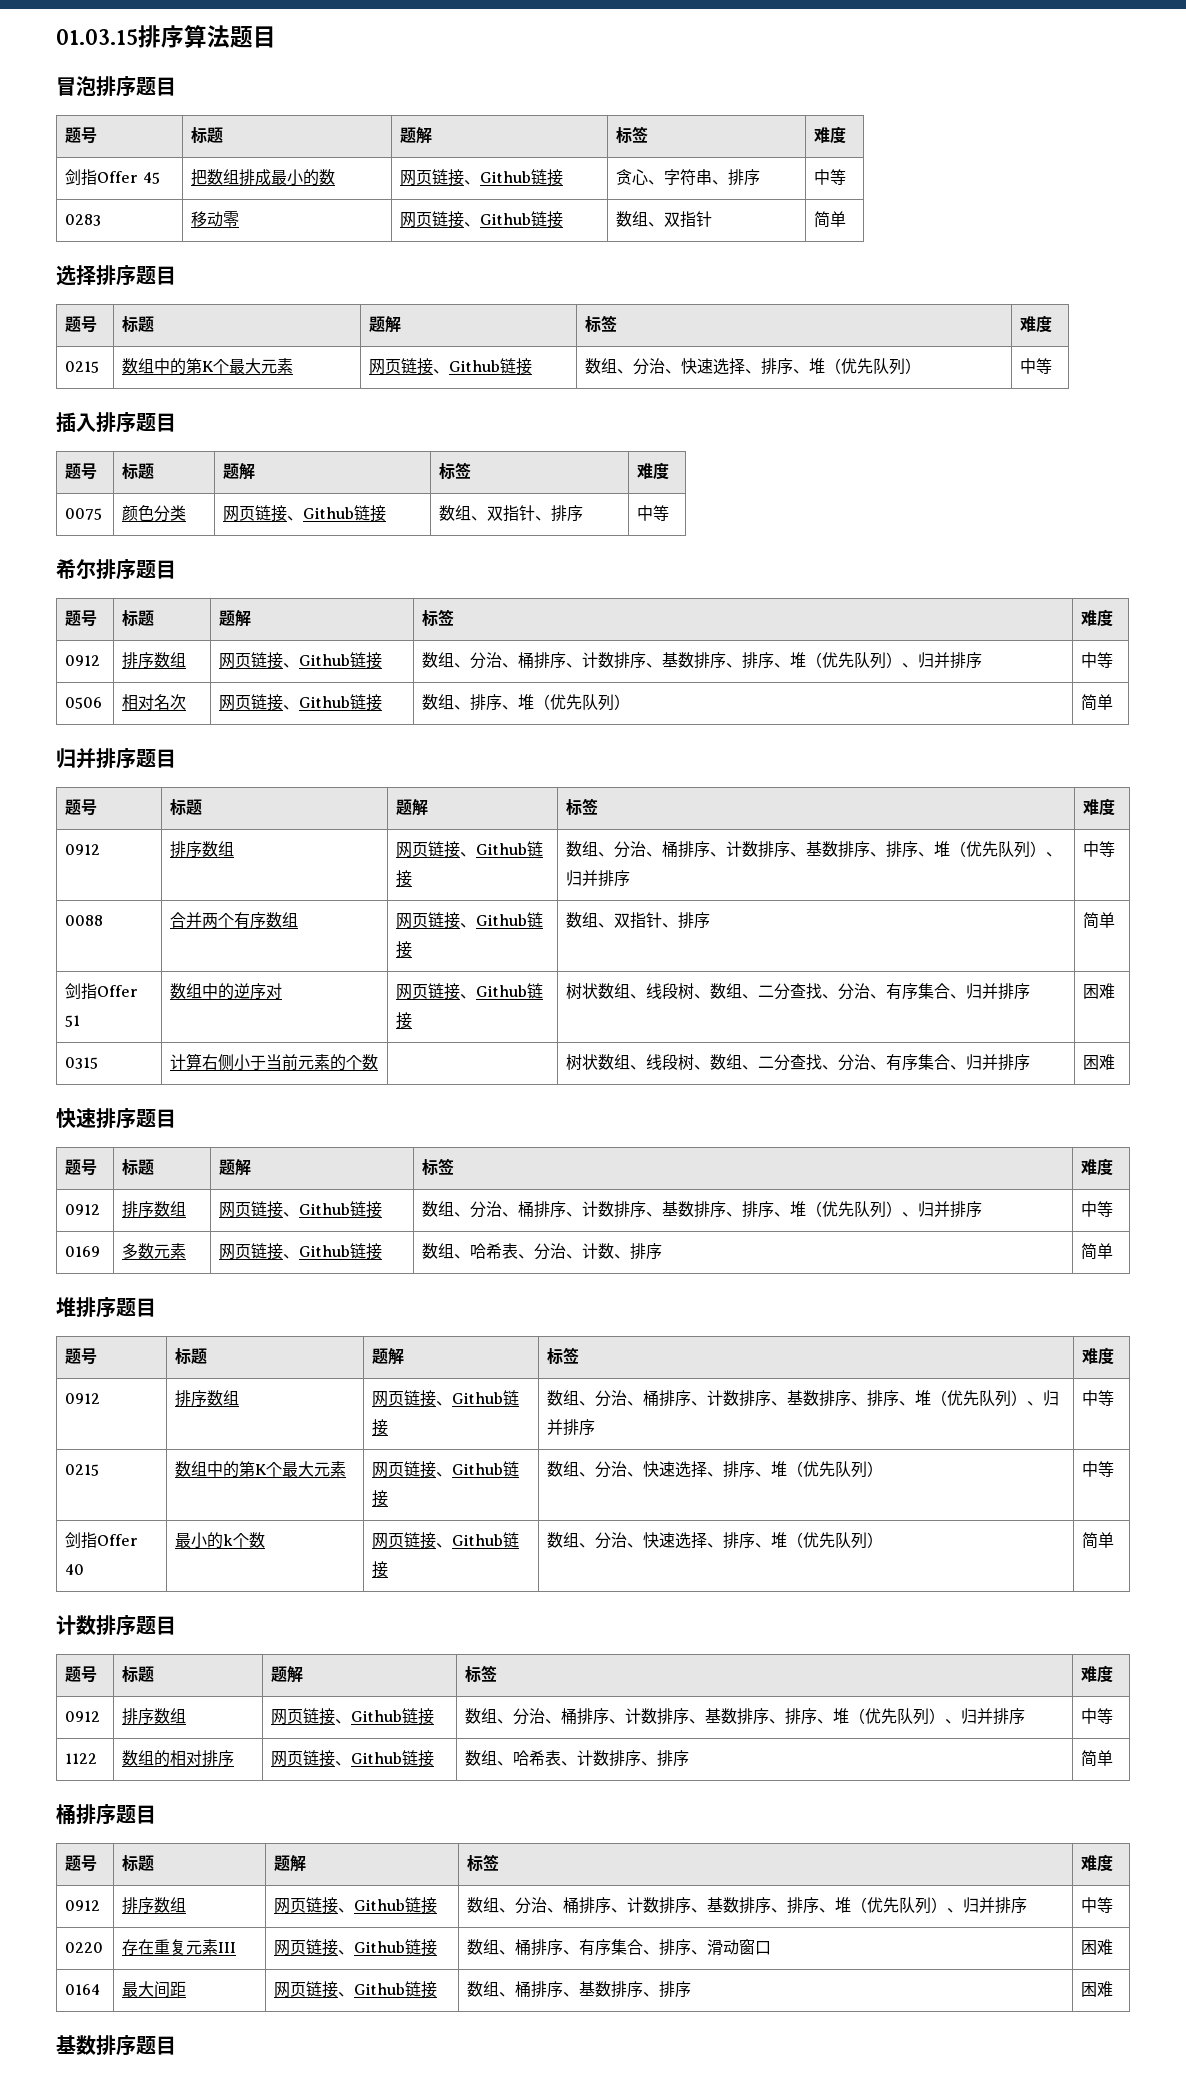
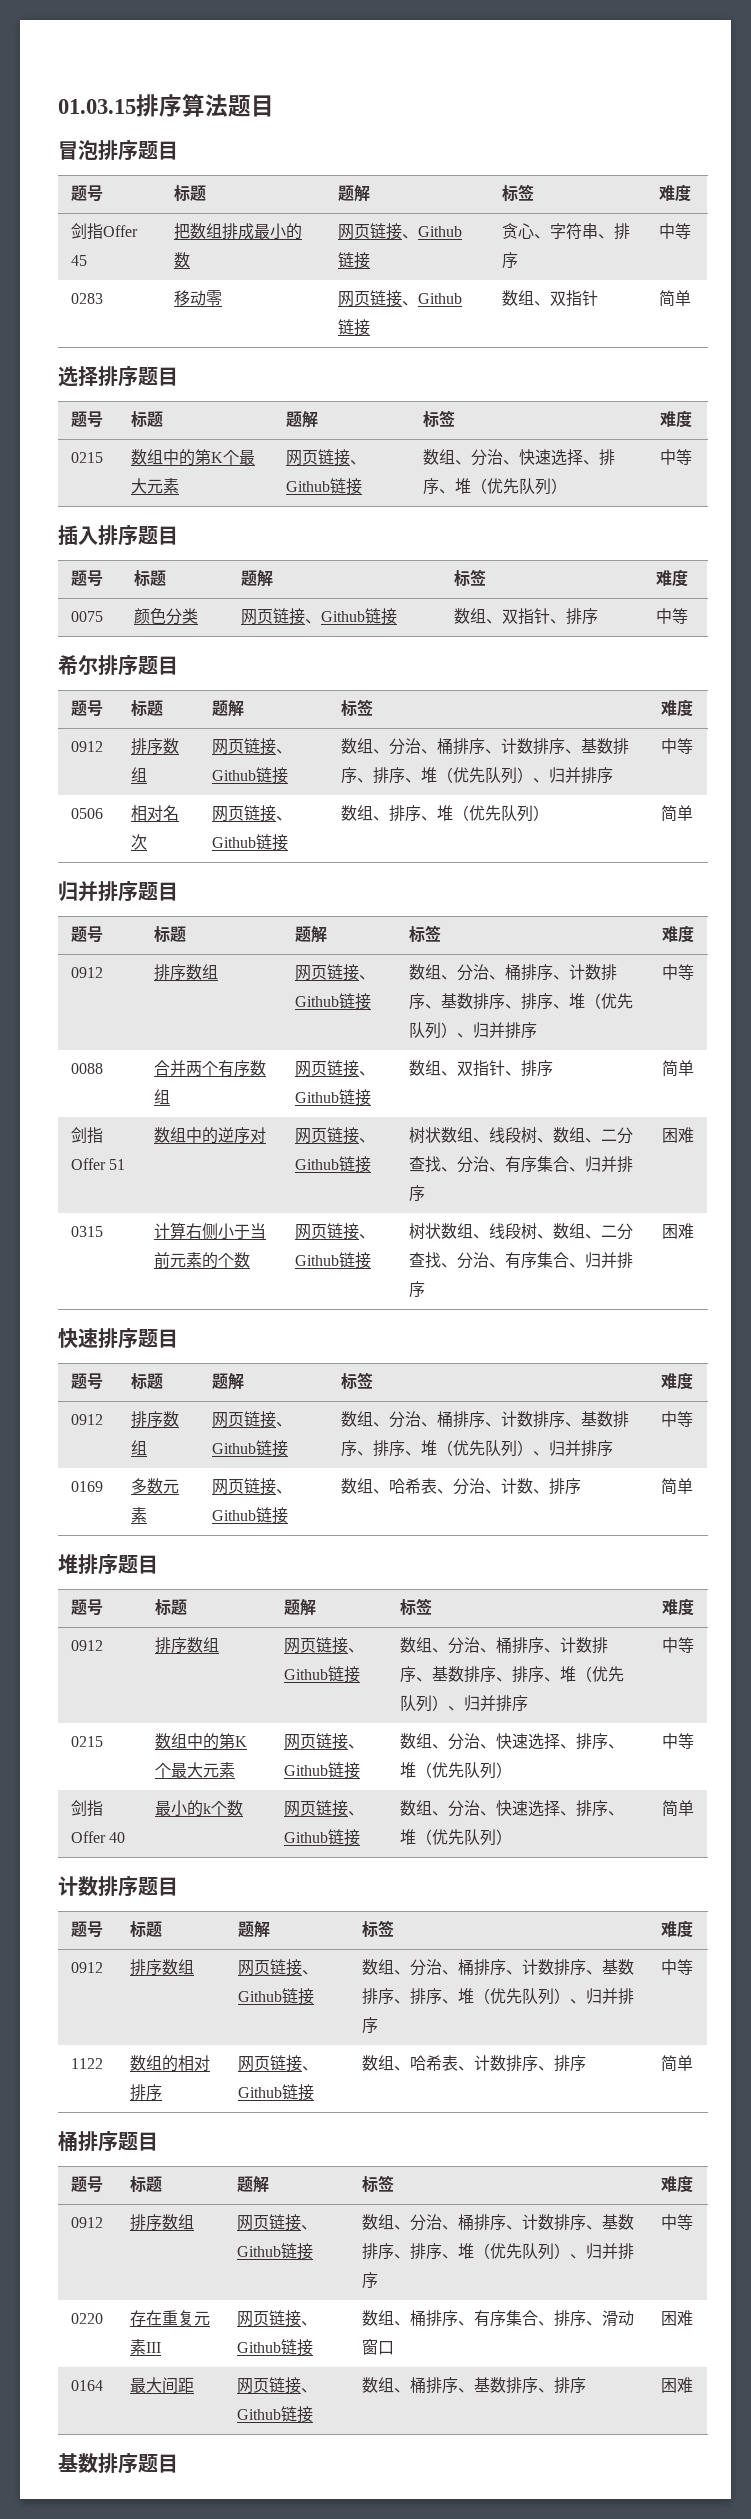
- 0315 | 计算右侧小于当前元素的个数 | | 树状数组、线段树、数组、二分查找、分治、有序集合、归并排序 | 困难
+ 0315 | 计算右侧小于当前元素的个数 | 网页链接、Github链接 | 树状数组、线段树、数组、二分查找、分治、有序集合、归并排序 | 困难

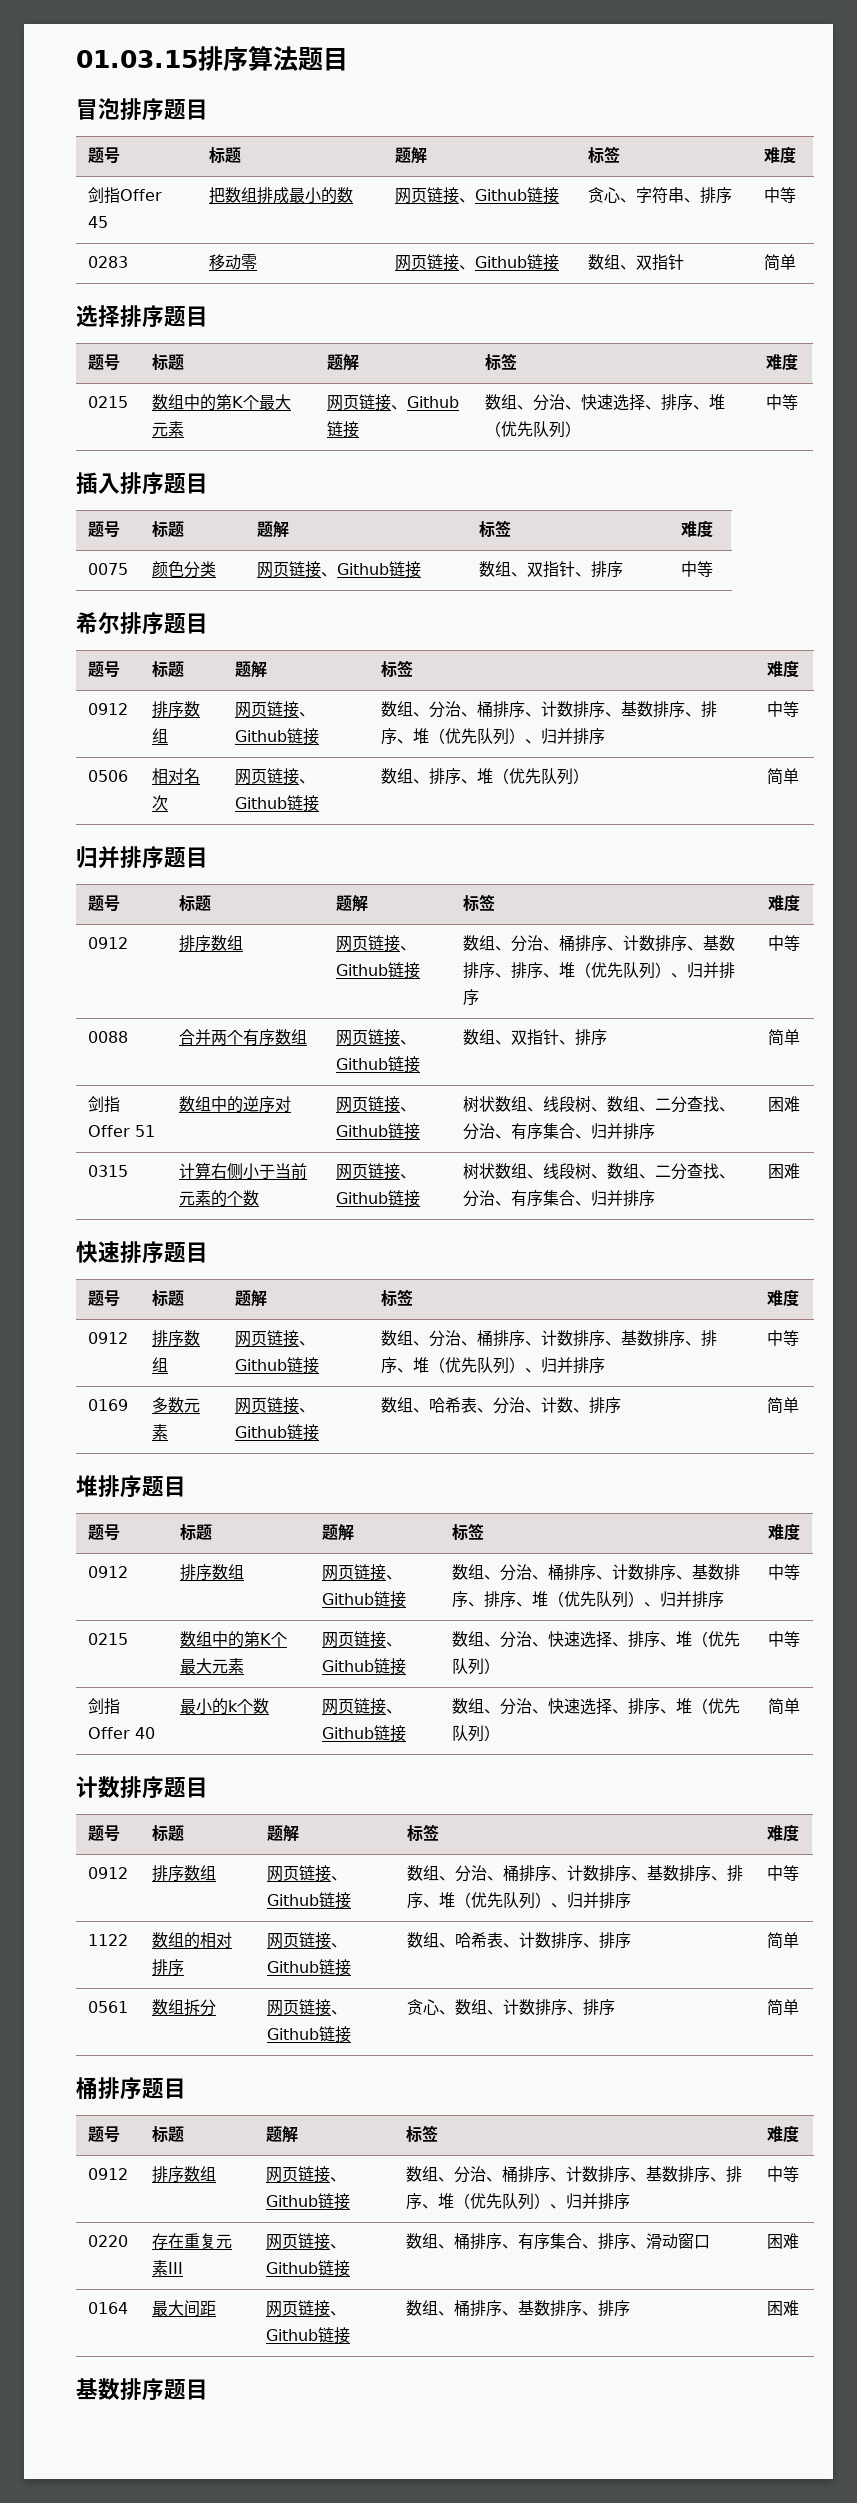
+ 0561 | 数组拆分 | 网页链接、Github链接 | 贪心、数组、计数排序、排序 | 简单

